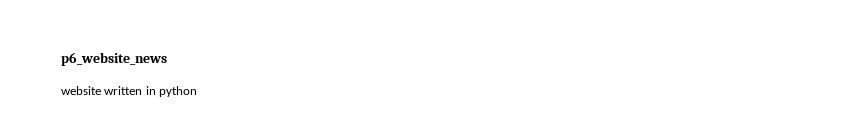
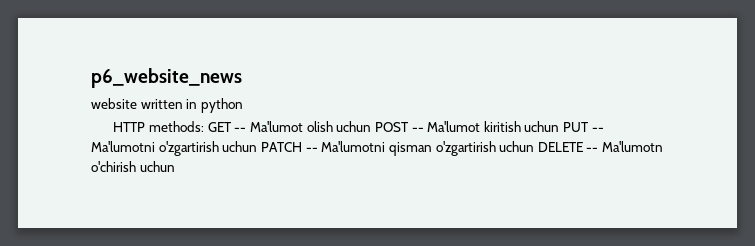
+ HTTP methods: GET -- Ma'lumot olish uchun POST -- Ma'lumot kiritish uchun PUT -- Ma'lumotni o'zgartirish uchun PATCH -- Ma'lumotni qisman o'zgartirish uchun DELETE -- Ma'lumotn o'chirish uchun

